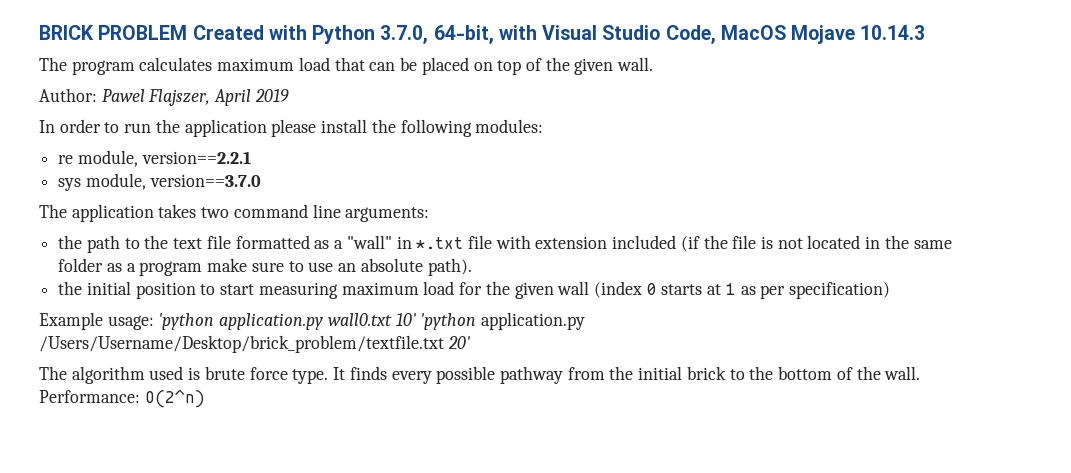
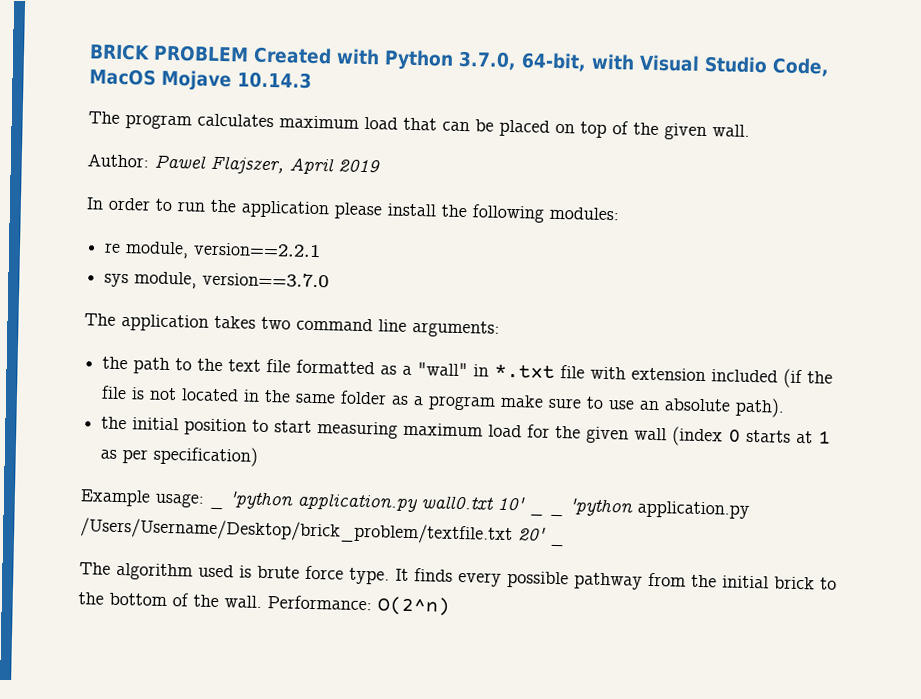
- Example usage: 'python application.py wall0.txt 10' 'python application.py /Users/Username/Desktop/brick_problem/textfile.txt 20'
+ Example usage: _ 'python application.py wall0.txt 10' _ _ 'python application.py /Users/Username/Desktop/brick_problem/textfile.txt 20' _

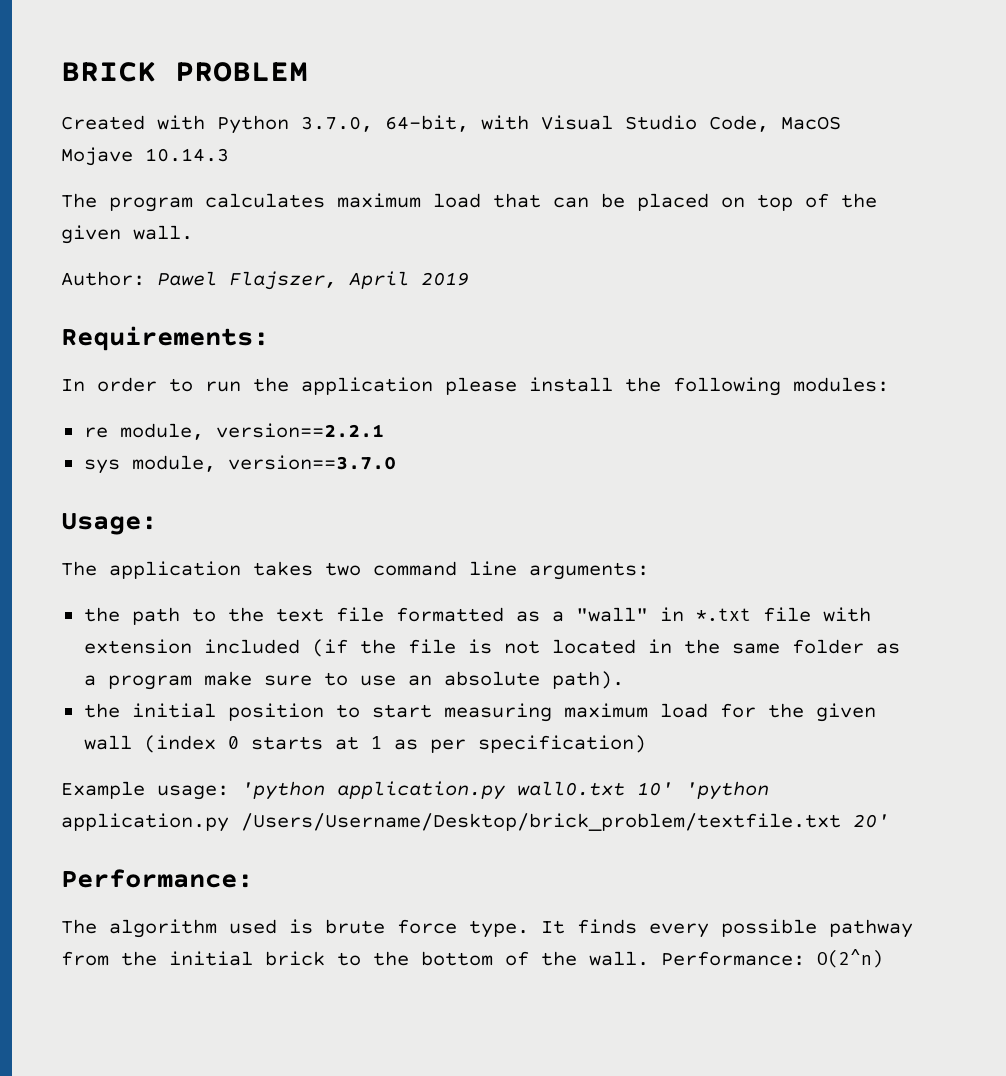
- BRICK PROBLEM Created with Python 3.7.0, 64-bit, with Visual Studio Code, MacOS Mojave 10.14.3
+ BRICK PROBLEM
+ Created with Python 3.7.0, 64-bit, with Visual Studio Code, MacOS Mojave 10.14.3
+ Requirements:
+ Usage:
- Example usage: _ 'python application.py wall0.txt 10' _ _ 'python application.py /Users/Username/Desktop/brick_problem/textfile.txt 20' _
+ Example usage: 'python application.py wall0.txt 10' 'python application.py /Users/Username/Desktop/brick_problem/textfile.txt 20'
+ Performance:

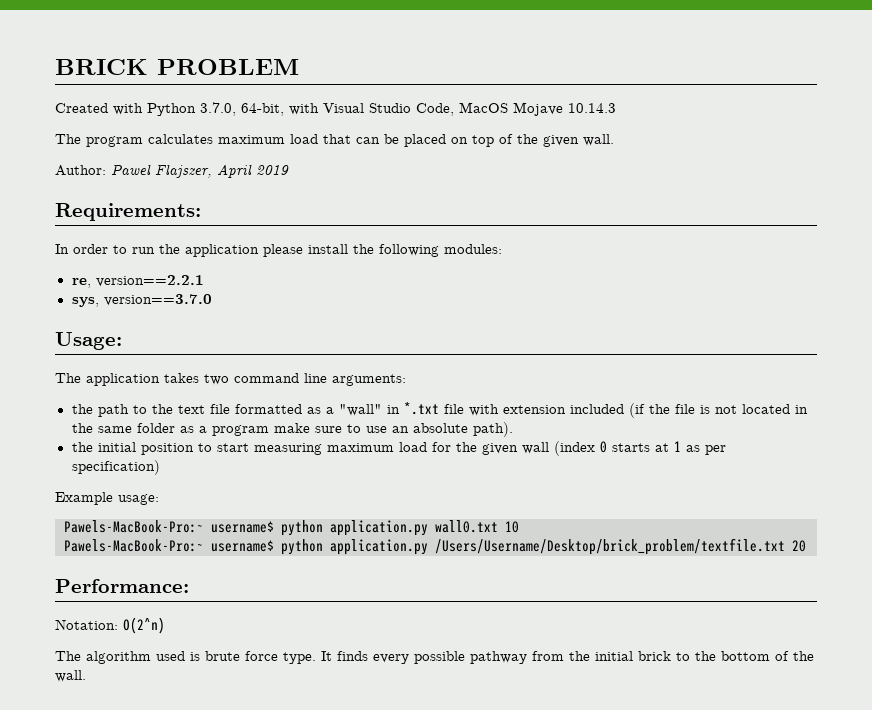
- re module, version==2.2.1
+ re, version==2.2.1
- sys module, version==3.7.0
+ sys, version==3.7.0
- Example usage: 'python application.py wall0.txt 10' 'python application.py /Users/Username/Desktop/brick_problem/textfile.txt 20'
+ Example usage:
+ Pawels-MacBook-Pro:~ username$ python application.py wall0.txt 10
+ Pawels-MacBook-Pro:~ username$ python application.py /Users/Username/Desktop/brick_problem/textfile.txt 20
  Performance:
+ Notation: O(2^n)
- Performance: O(2^n)

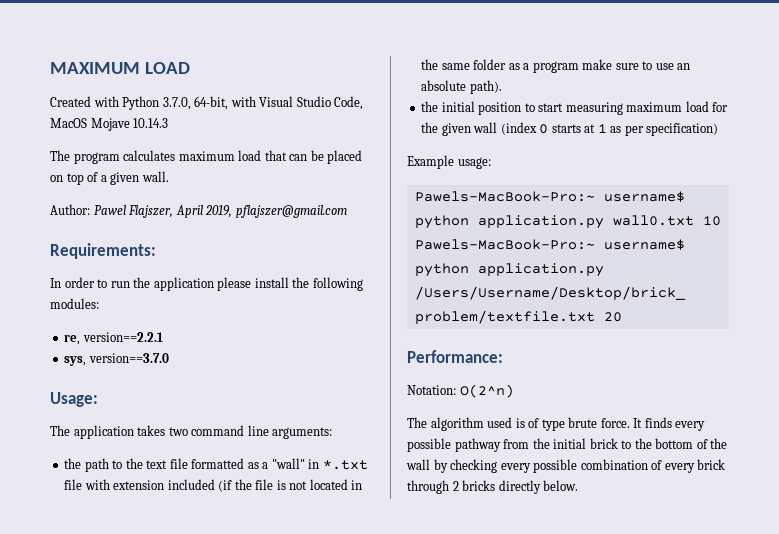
- BRICK PROBLEM
+ MAXIMUM LOAD
- The program calculates maximum load that can be placed on top of the given wall.
+ The program calculates maximum load that can be placed on top of a given wall.
- Author: Pawel Flajszer, April 2019
+ Author: Pawel Flajszer, April 2019, pflajszer@gmail.com
- The algorithm used is brute force type.
+ The algorithm used is of type brute force.
- It finds every possible pathway from the initial brick to the bottom of the wall.
+ It finds every possible pathway from the initial brick to the bottom of the wall by checking every possible combination of every brick through 2 bricks directly below.

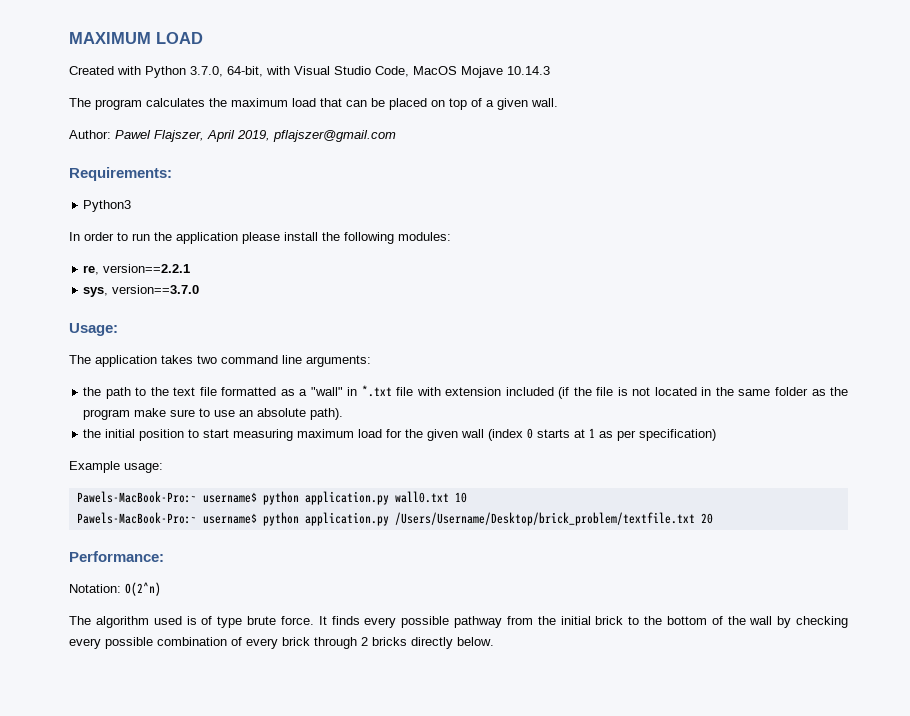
- The program calculates maximum load that can be placed on top of a given wall.
+ The program calculates the maximum load that can be placed on top of a given wall.
+ Python3
- the path to the text file formatted as a "wall" in *.txt file with extension included (if the file is not located in the same folder as a program make sure to use an absolute path).
+ the path to the text file formatted as a "wall" in *.txt file with extension included (if the file is not located in the same folder as the program make sure to use an absolute path).

